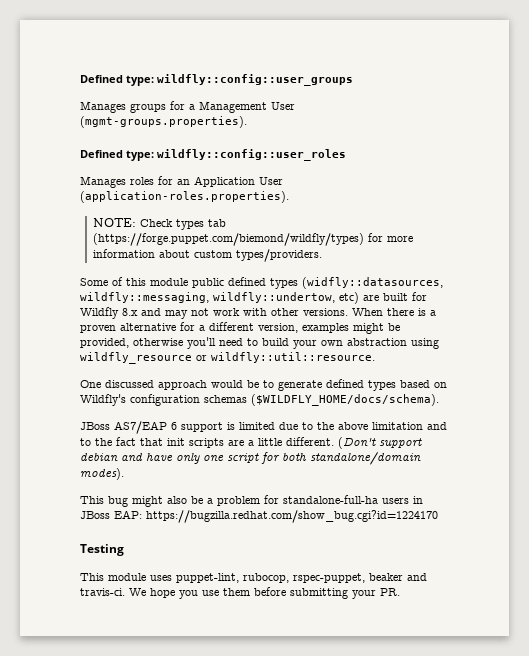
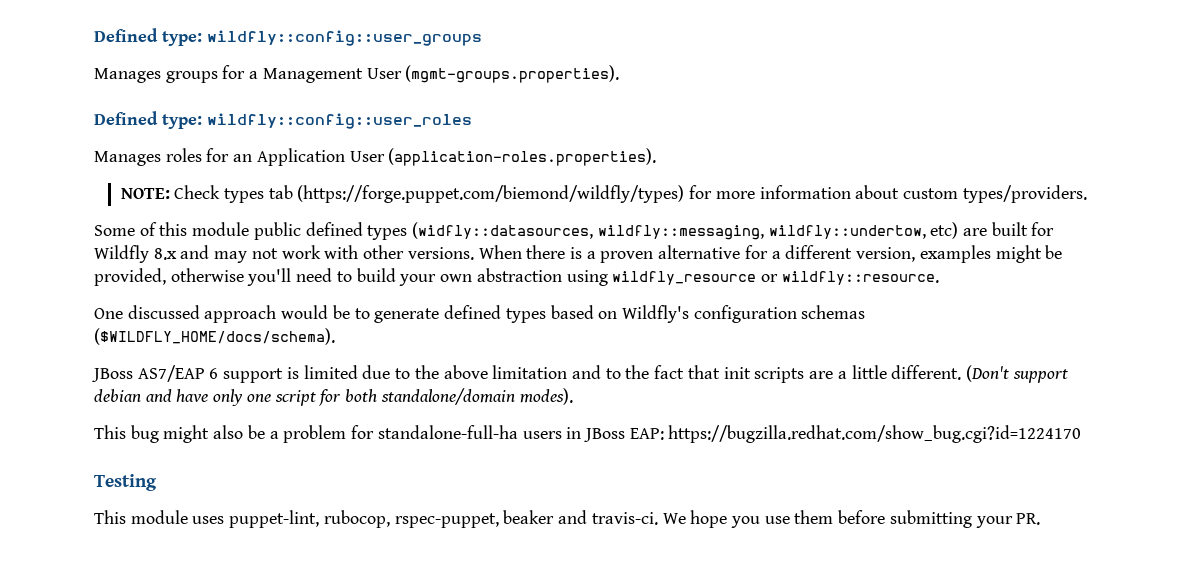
- When there is a proven alternative for a different version, examples might be provided, otherwise you'll need to build your own abstraction using wildfly_resource or wildfly::util::resource.
+ When there is a proven alternative for a different version, examples might be provided, otherwise you'll need to build your own abstraction using wildfly_resource or wildfly::resource.

